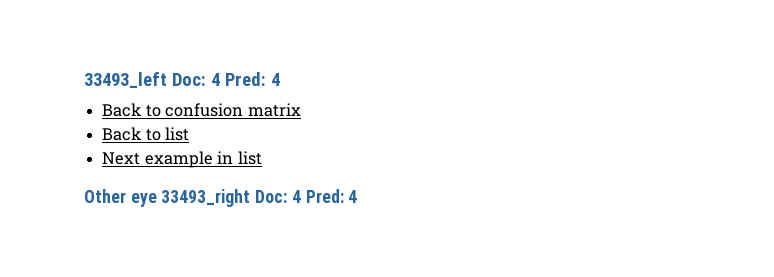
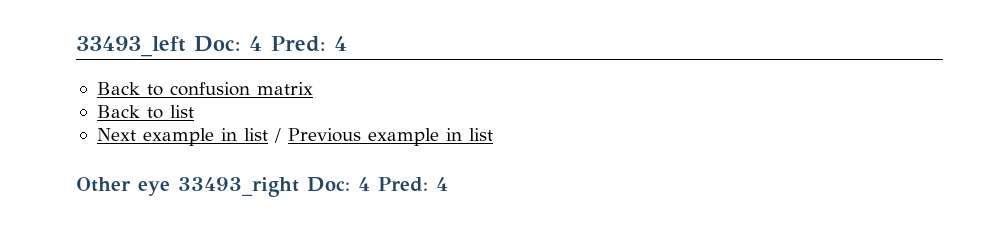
- Next example in list
+ Next example in list / Previous example in list

